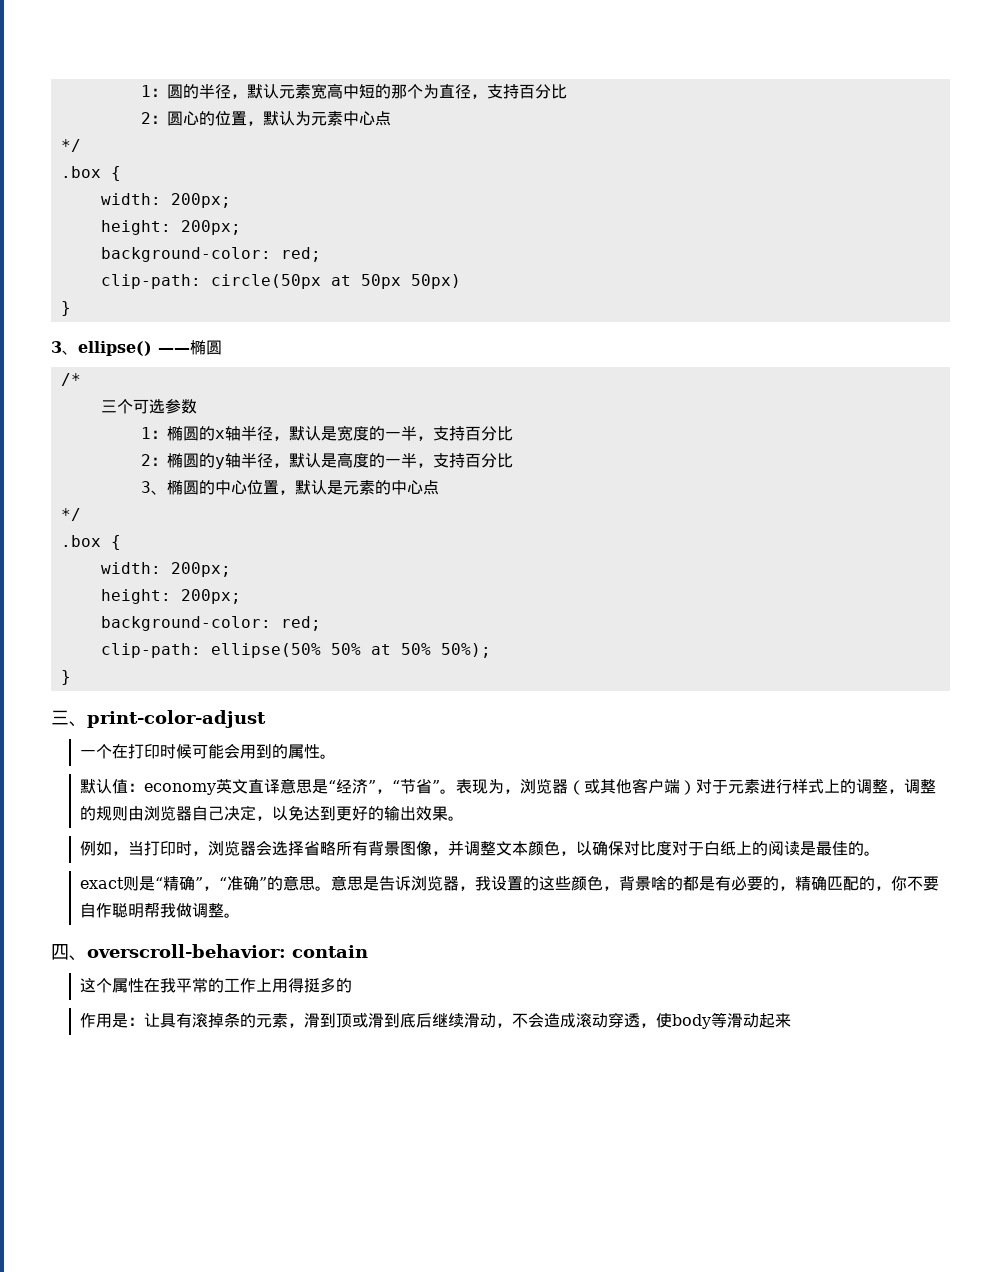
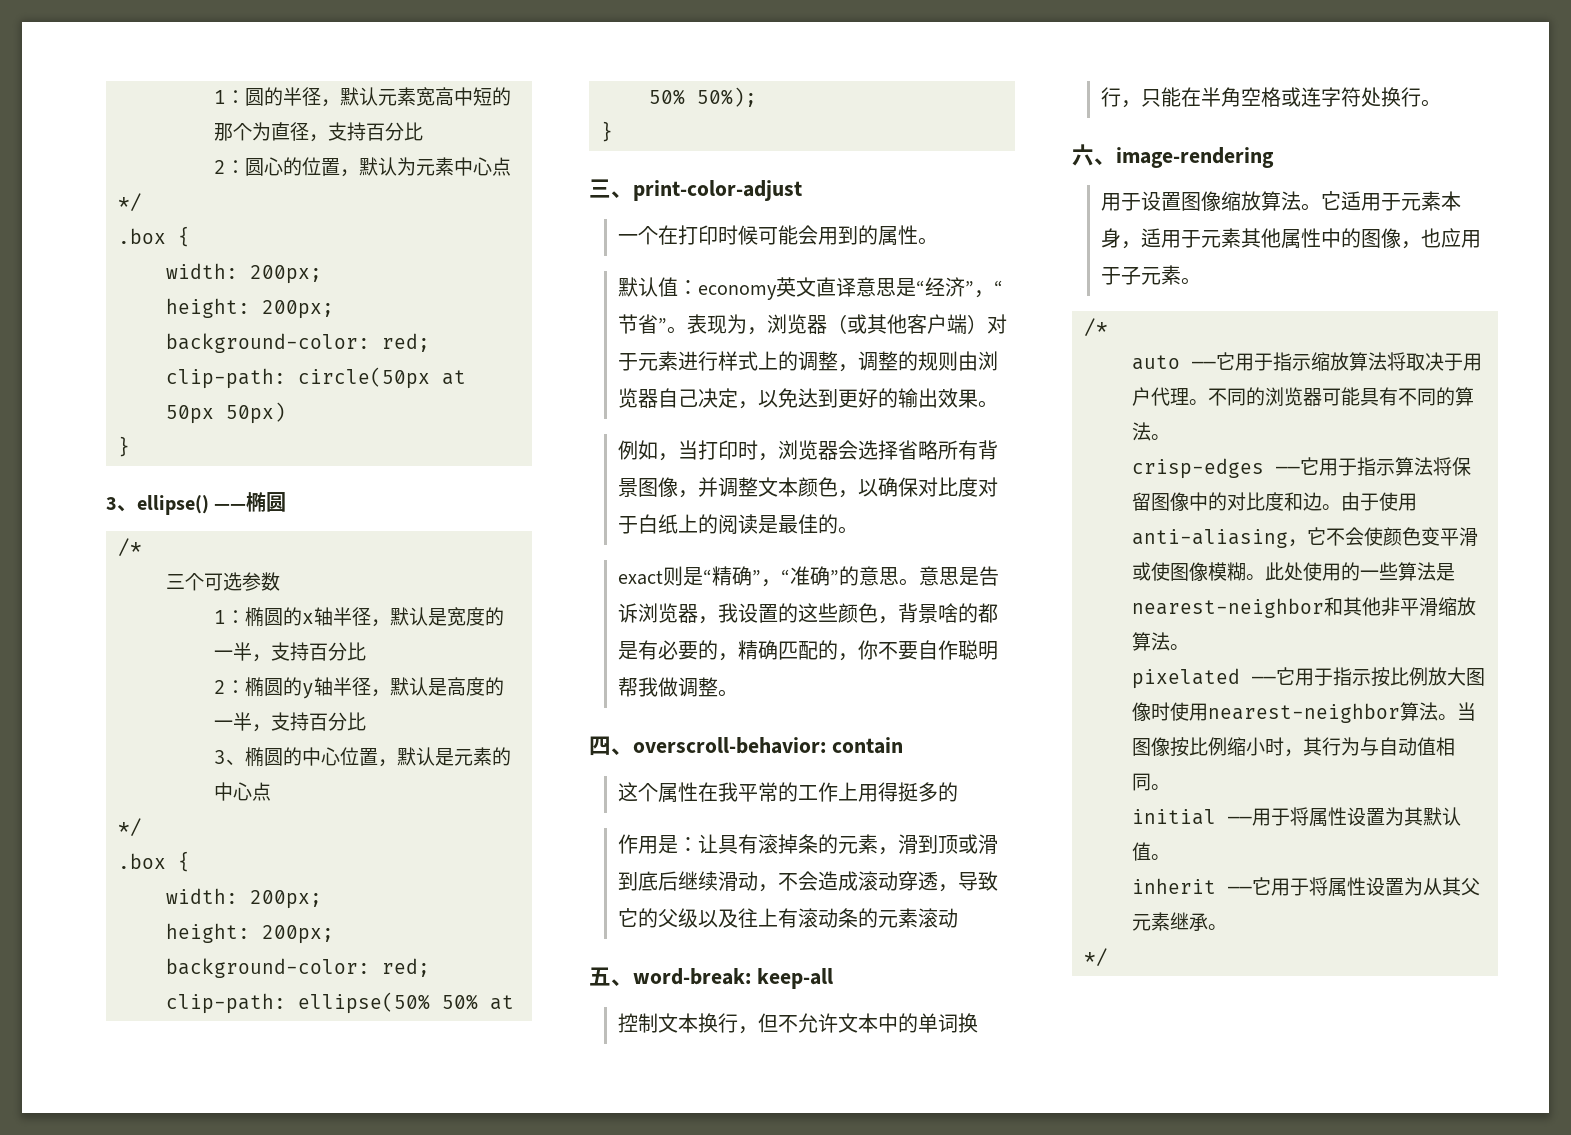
- 作用是：让具有滚掉条的元素，滑到顶或滑到底后继续滑动，不会造成滚动穿透，使body等滑动起来
+ 作用是：让具有滚掉条的元素，滑到顶或滑到底后继续滑动，不会造成滚动穿透，导致它的父级以及往上有滚动条的元素滚动
+ 五、word-break: keep-all
+ 控制文本换行，但不允许文本中的单词换行，只能在半角空格或连字符处换行。
+ 六、image-rendering
+ 用于设置图像缩放算法。它适用于元素本身，适用于元素其他属性中的图像，也应用于子元素。
+ /*
+ auto ——它用于指示缩放算法将取决于用户代理。不同的浏览器可能具有不同的算法。
+ crisp-edges ——它用于指示算法将保留图像中的对比度和边。由于使用anti-aliasing，它不会使颜色变平滑或使图像模糊。此处使用的一些算法是nearest-neighbor和其他非平滑缩放算法。
+ pixelated ——它用于指示按比例放大图像时使用nearest-neighbor算法。当图像按比例缩小时，其行为与自动值相同。
+ initial ——用于将属性设置为其默认值。
+ inherit ——它用于将属性设置为从其父元素继承。
+ */

